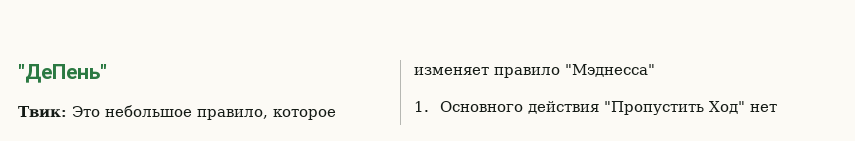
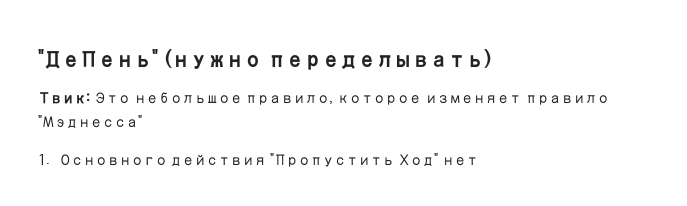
- "ДеПень"
+ "ДеПень" (нужно переделывать)

